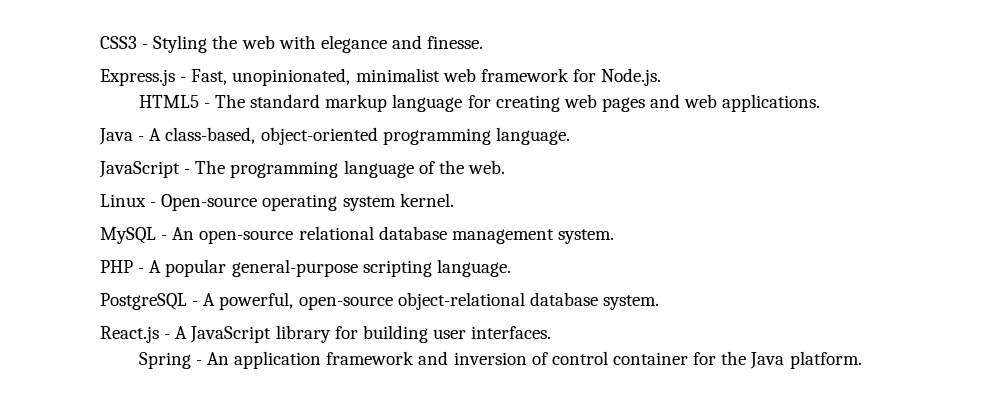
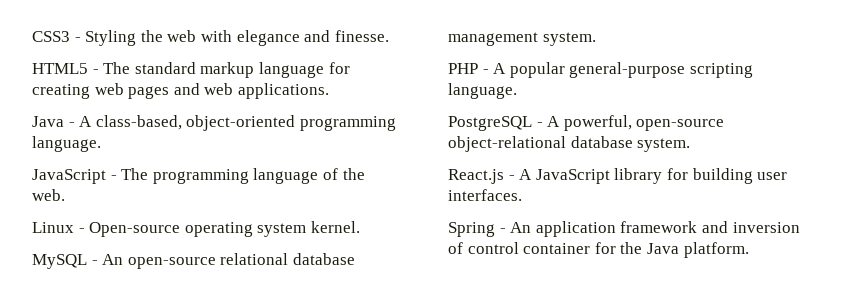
- Express.js - Fast, unopinionated, minimalist web framework for Node.js.

